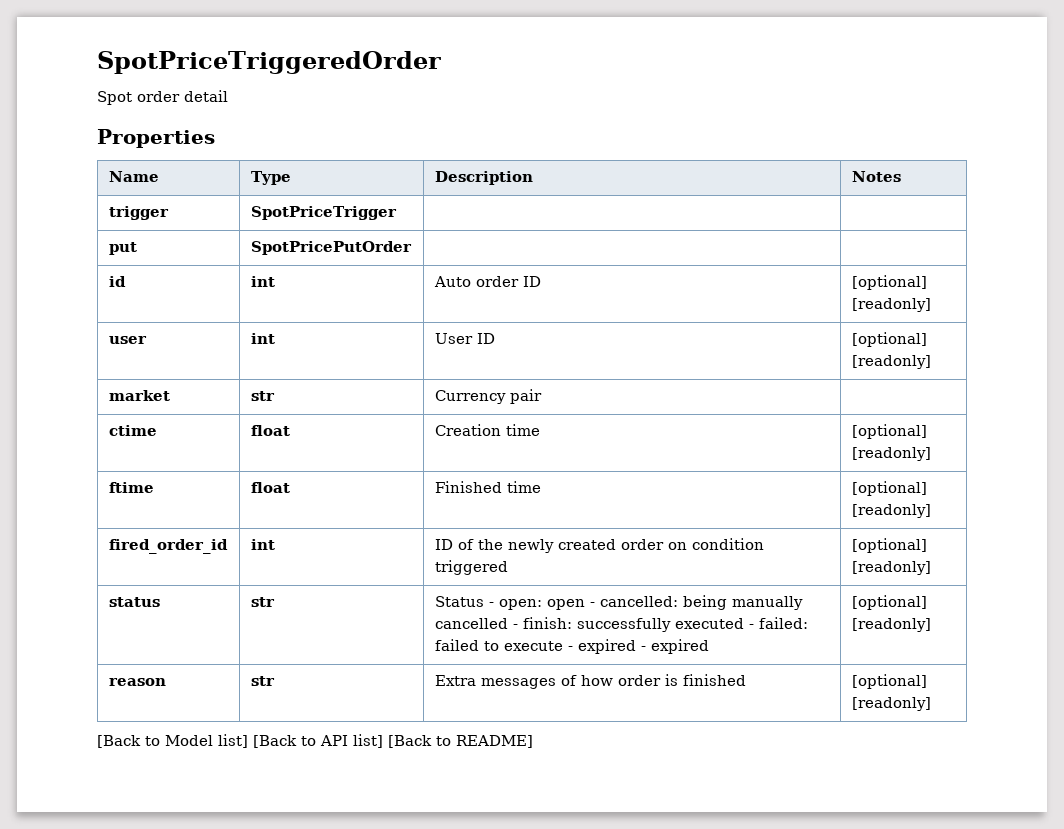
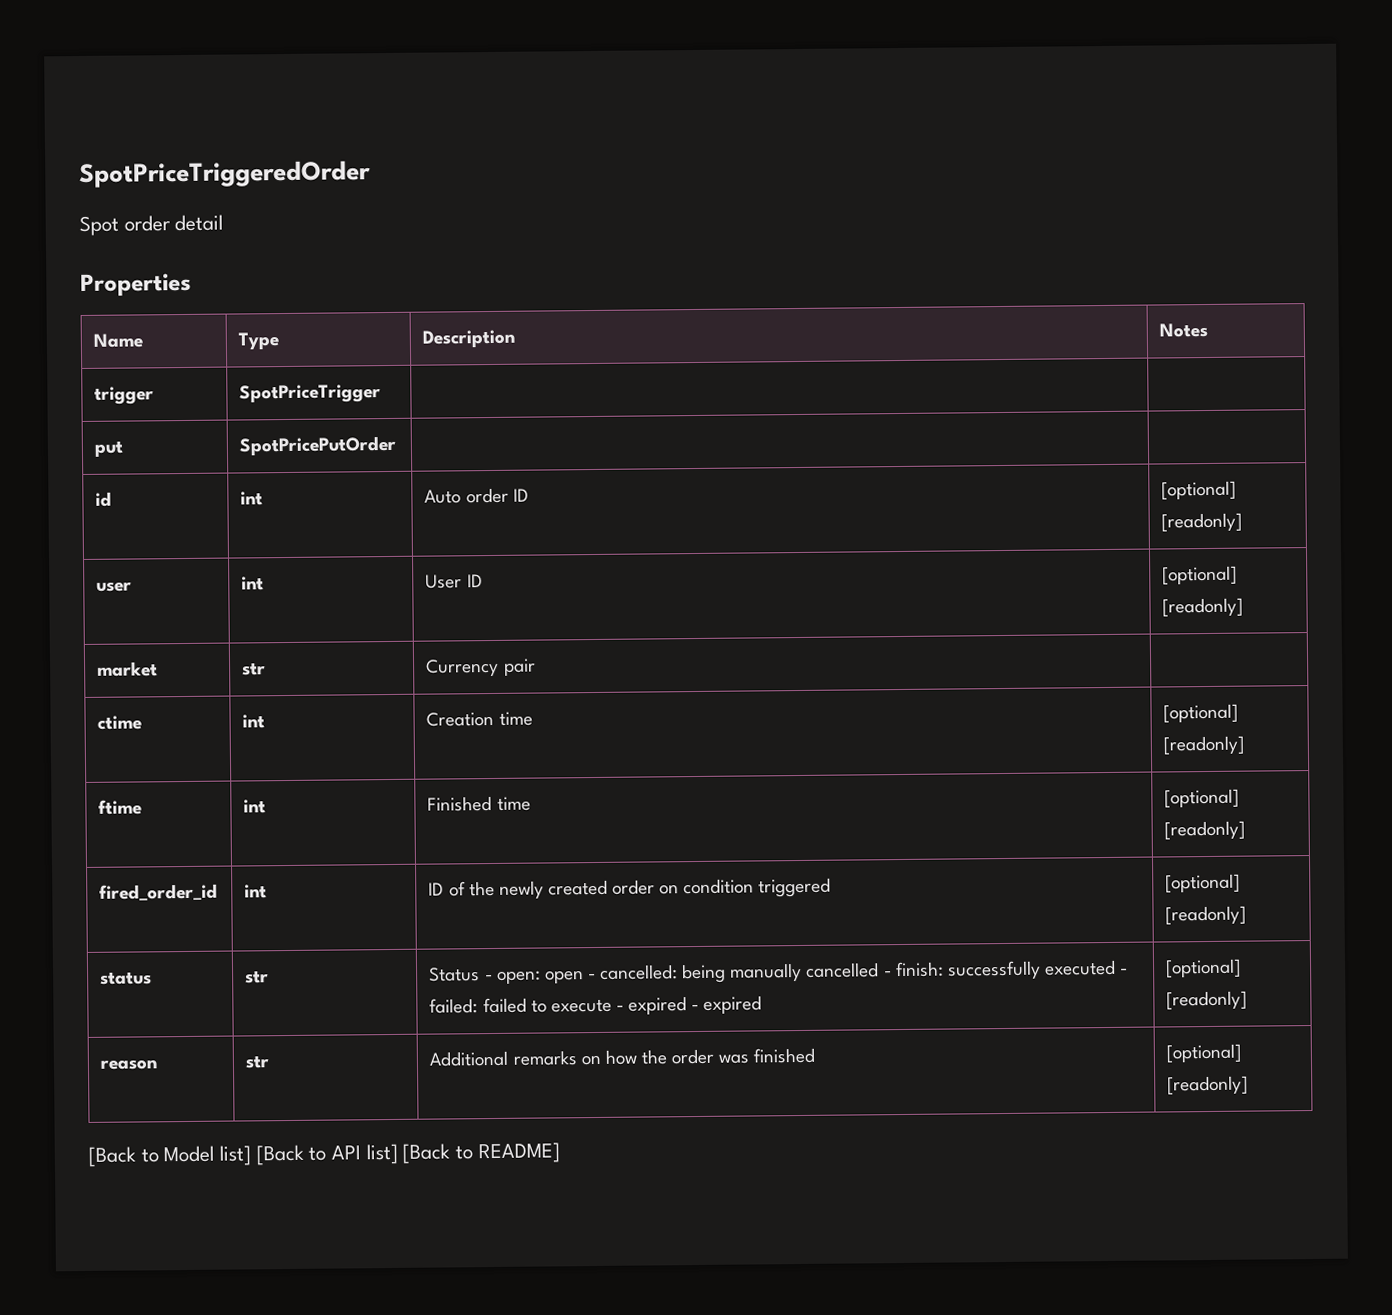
- ctime | float | Creation time | [optional] [readonly]
+ ctime | int | Creation time | [optional] [readonly]
- ftime | float | Finished time | [optional] [readonly]
+ ftime | int | Finished time | [optional] [readonly]
- reason | str | Extra messages of how order is finished | [optional] [readonly]
+ reason | str | Additional remarks on how the order was finished | [optional] [readonly]

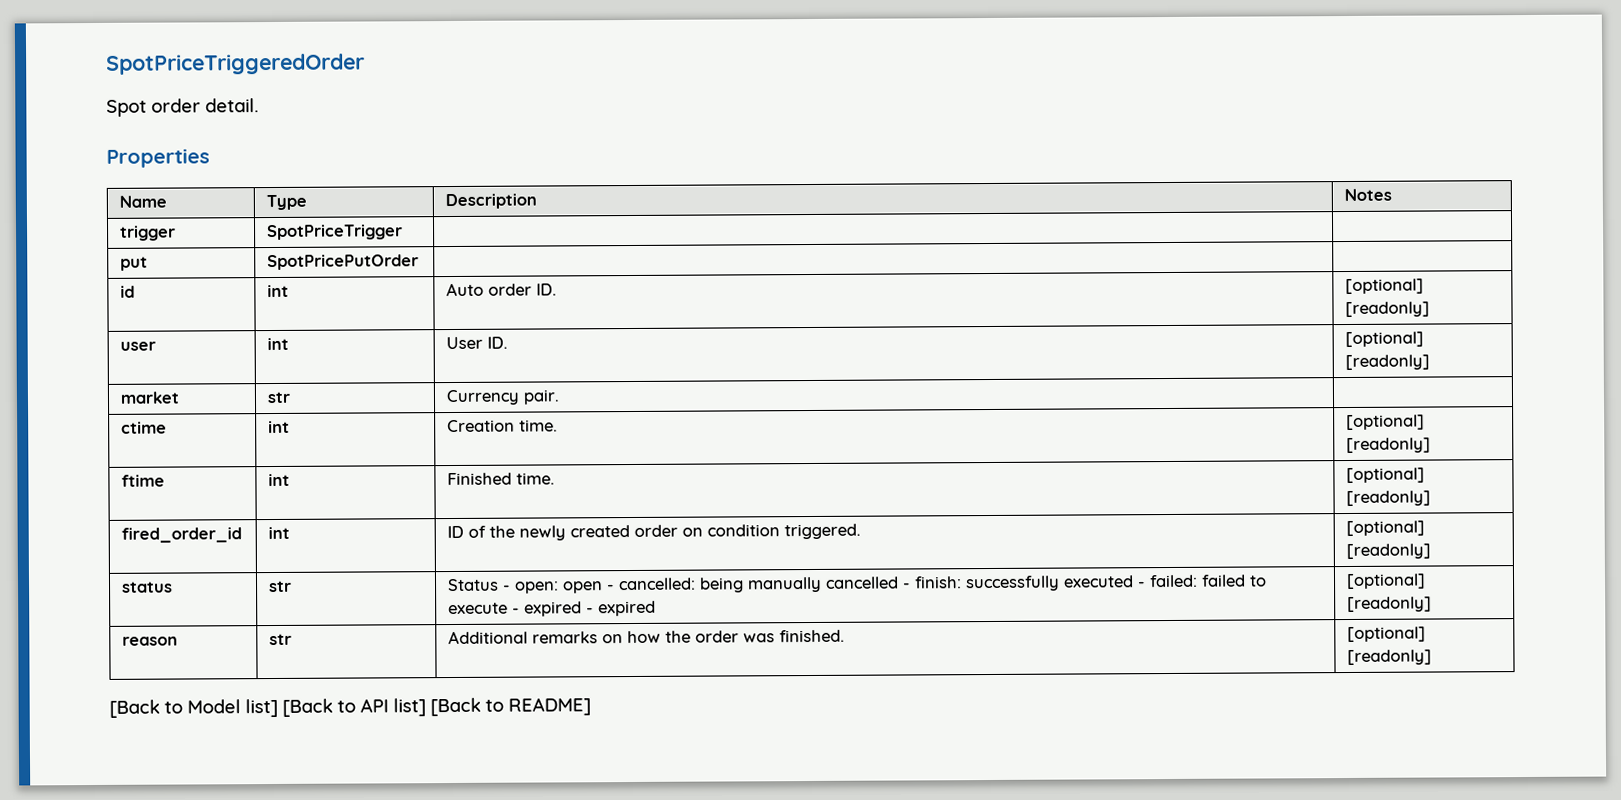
- Spot order detail
+ Spot order detail.
- id | int | Auto order ID | [optional] [readonly]
+ id | int | Auto order ID. | [optional] [readonly]
- user | int | User ID | [optional] [readonly]
+ user | int | User ID. | [optional] [readonly]
- market | str | Currency pair |
+ market | str | Currency pair. |
- ctime | int | Creation time | [optional] [readonly]
+ ctime | int | Creation time. | [optional] [readonly]
- ftime | int | Finished time | [optional] [readonly]
+ ftime | int | Finished time. | [optional] [readonly]
- fired_order_id | int | ID of the newly created order on condition triggered | [optional] [readonly]
+ fired_order_id | int | ID of the newly created order on condition triggered. | [optional] [readonly]
- reason | str | Additional remarks on how the order was finished | [optional] [readonly]
+ reason | str | Additional remarks on how the order was finished. | [optional] [readonly]

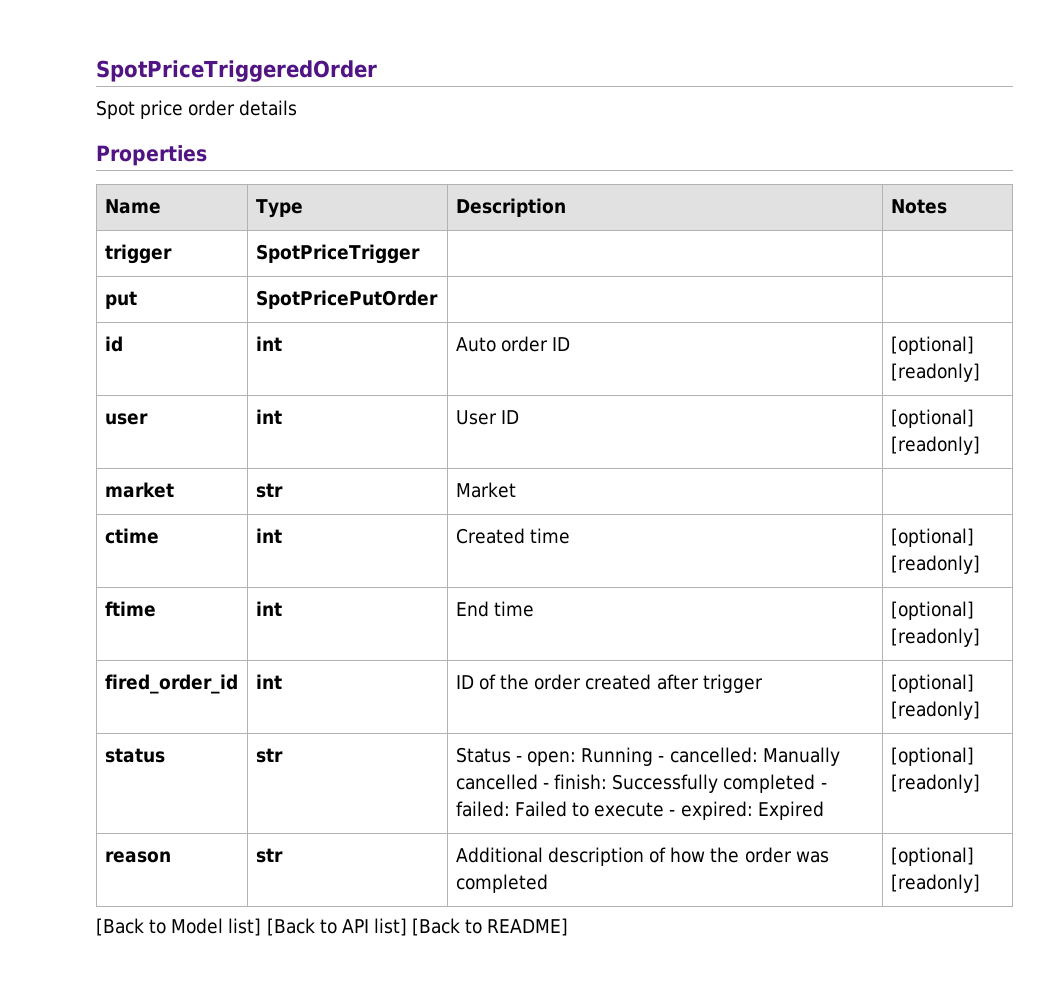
- Spot order detail.
+ Spot price order details
- id | int | Auto order ID. | [optional] [readonly]
+ id | int | Auto order ID | [optional] [readonly]
- user | int | User ID. | [optional] [readonly]
+ user | int | User ID | [optional] [readonly]
- market | str | Currency pair. |
+ market | str | Market |
- ctime | int | Creation time. | [optional] [readonly]
+ ctime | int | Created time | [optional] [readonly]
- ftime | int | Finished time. | [optional] [readonly]
+ ftime | int | End time | [optional] [readonly]
- fired_order_id | int | ID of the newly created order on condition triggered. | [optional] [readonly]
+ fired_order_id | int | ID of the order created after trigger | [optional] [readonly]
- status | str | Status - open: open - cancelled: being manually cancelled - finish: successfully executed - failed: failed to execute - expired - expired | [optional] [readonly]
+ status | str | Status - open: Running - cancelled: Manually cancelled - finish: Successfully completed - failed: Failed to execute - expired: Expired | [optional] [readonly]
- reason | str | Additional remarks on how the order was finished. | [optional] [readonly]
+ reason | str | Additional description of how the order was completed | [optional] [readonly]

